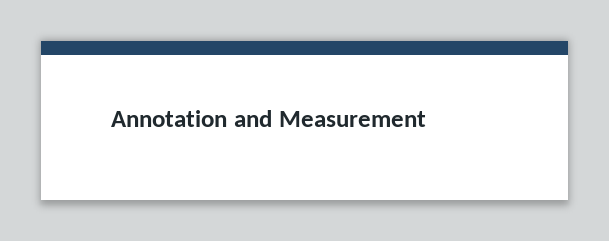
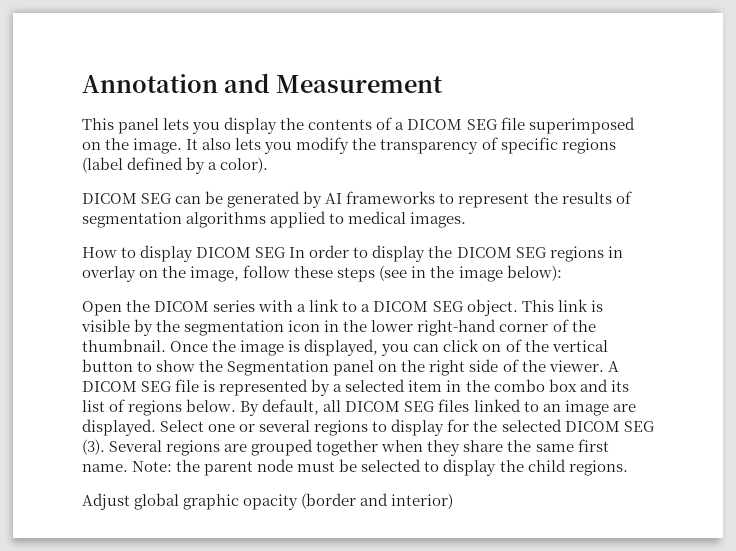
+ This panel lets you display the contents of a DICOM SEG file superimposed on the image. It also lets you modify the transparency of specific regions (label defined by a color).
+ DICOM SEG can be generated by AI frameworks to represent the results of segmentation algorithms applied to medical images.
+ How to display DICOM SEG In order to display the DICOM SEG regions in overlay on the image, follow these steps (see in the image below):
+ Open the DICOM series with a link to a DICOM SEG object. This link is visible by the segmentation icon in the lower right-hand corner of the thumbnail. Once the image is displayed, you can click on of the vertical button to show the Segmentation panel on the right side of the viewer. A DICOM SEG file is represented by a selected item in the combo box and its list of regions below. By default, all DICOM SEG files linked to an image are displayed. Select one or several regions to display for the selected DICOM SEG (3). Several regions are grouped together when they share the same first name. Note: the parent node must be selected to display the child regions.
+ Adjust global graphic opacity (border and interior)

